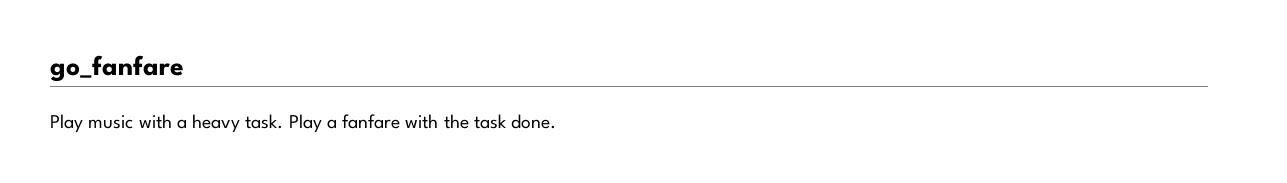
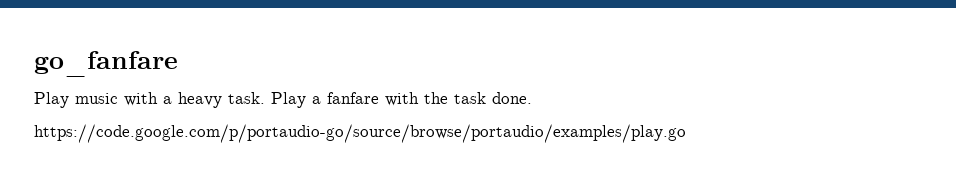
+ https://code.google.com/p/portaudio-go/source/browse/portaudio/examples/play.go

